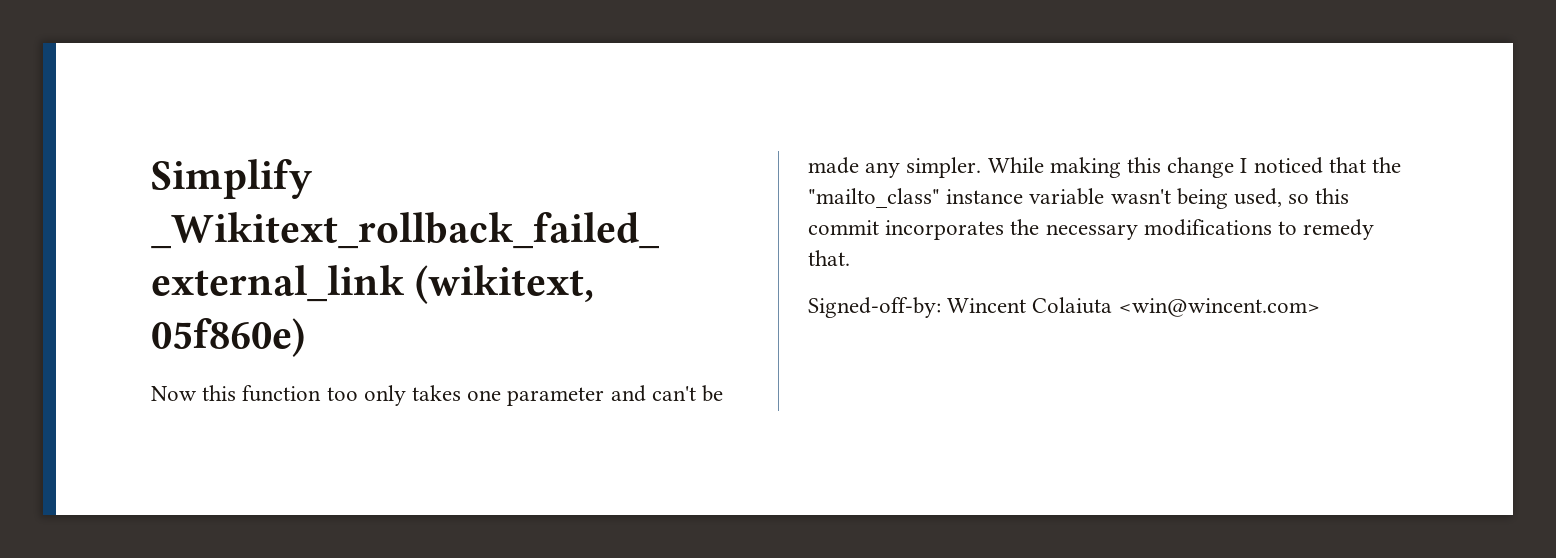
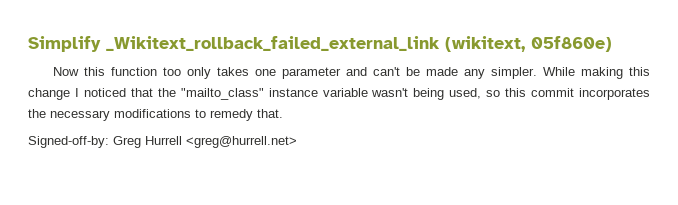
- Signed-off-by: Wincent Colaiuta <win@wincent.com>
+ Signed-off-by: Greg Hurrell <greg@hurrell.net>

